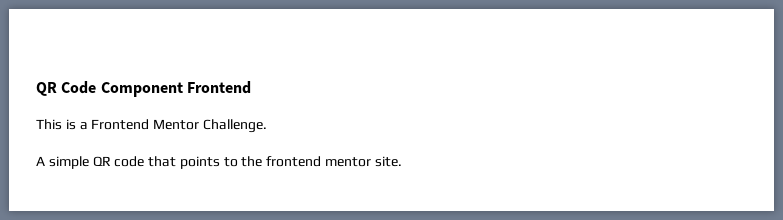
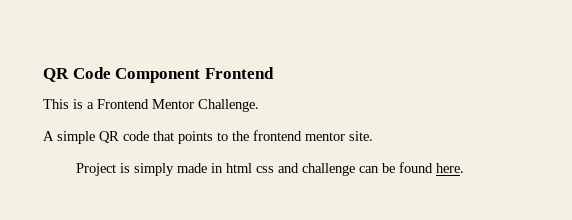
+ Project is simply made in html css and challenge can be found here.

